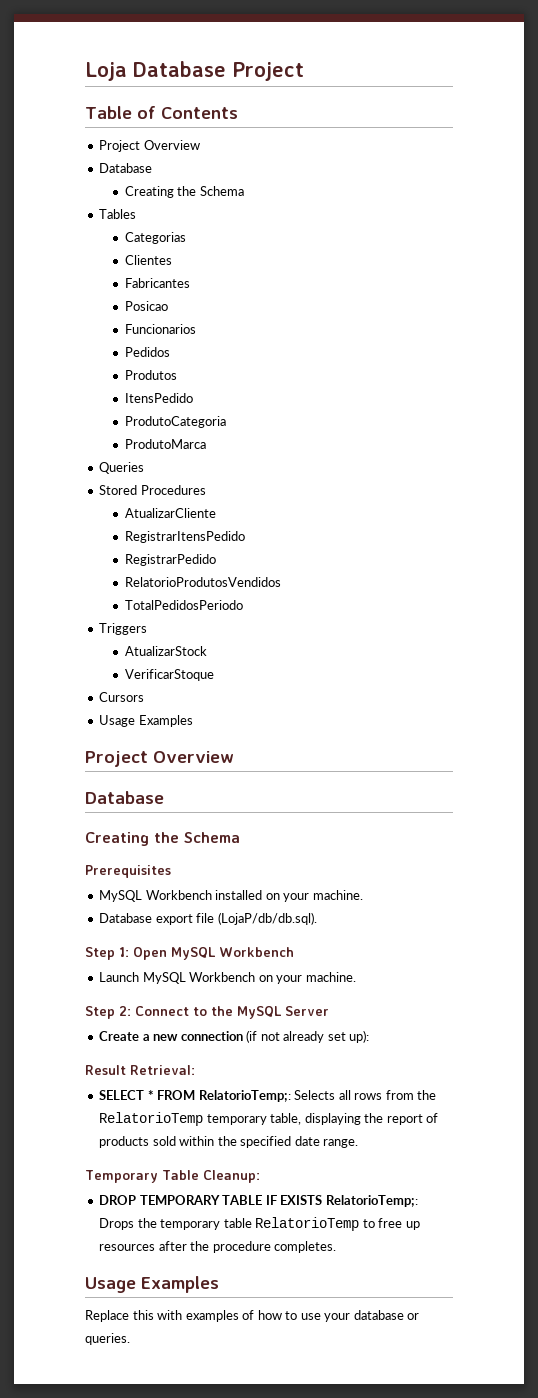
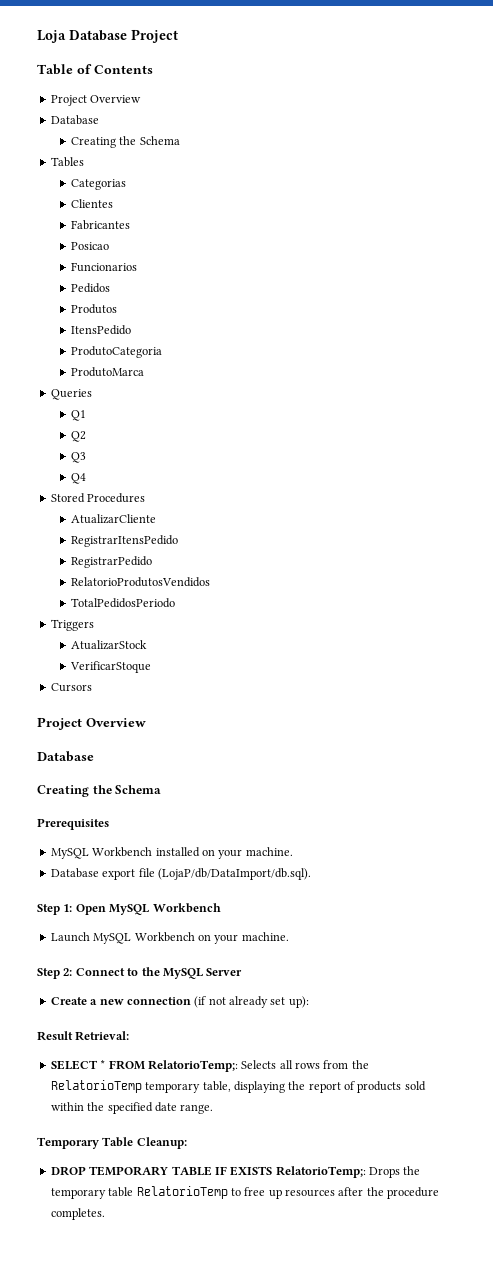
+ Q1
+ Q2
+ Q3
+ Q4
  Cursors
- Usage Examples
- Database export file (LojaP/db/db.sql).
+ Database export file (LojaP/db/DataImport/db.sql).
  DROP TEMPORARY TABLE IF EXISTS RelatorioTemp;: Drops the temporary table RelatorioTemp to free up resources after the procedure completes.
- Usage Examples
- Replace this with examples of how to use your database or queries.

